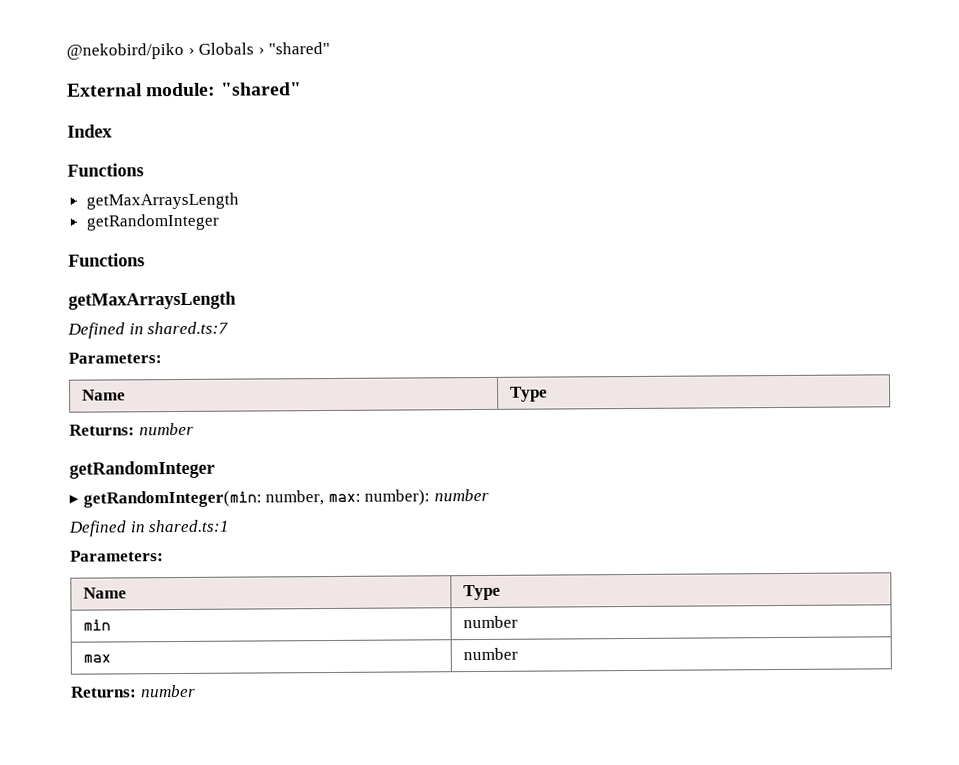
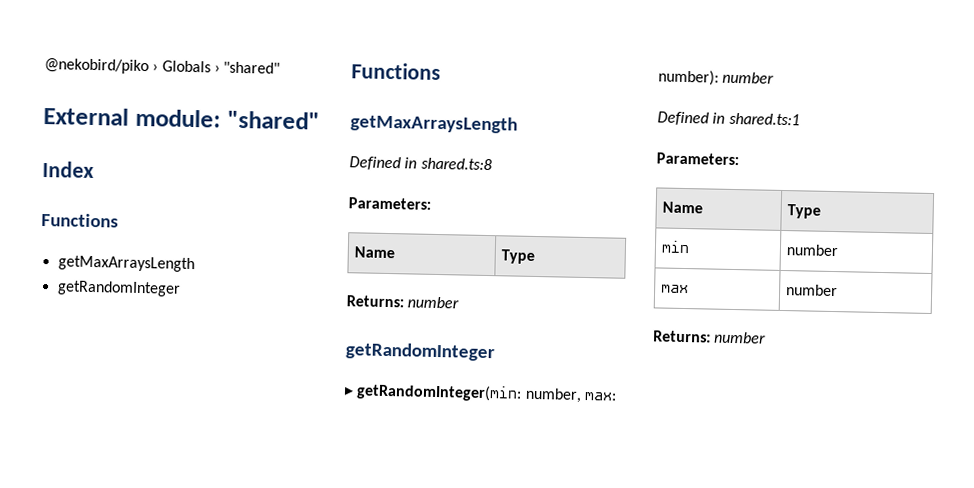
- Defined in shared.ts:7
+ Defined in shared.ts:8

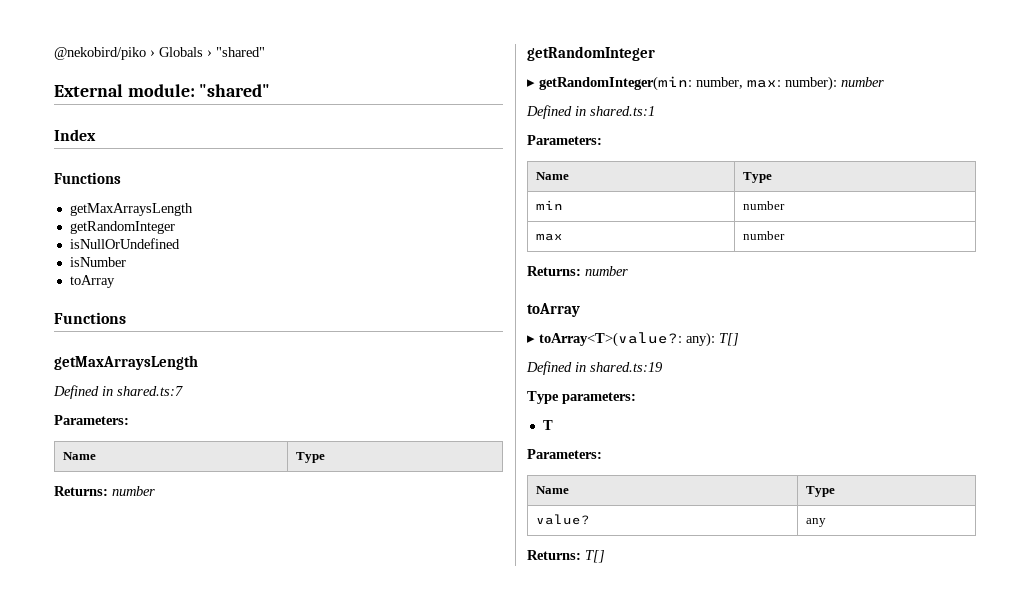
+ isNullOrUndefined
+ isNumber
+ toArray
- Defined in shared.ts:8
+ Defined in shared.ts:7
  max | number
  Returns: number
+ toArray
+ ▸ toArray<T>(value?: any): T[]
+ Defined in shared.ts:19
+ Type parameters:
+ T
+ Parameters:
+ Name | Type
+ value? | any
+ Returns: T[]

